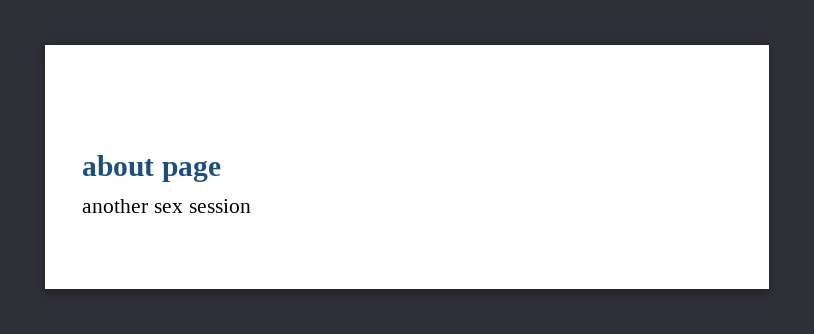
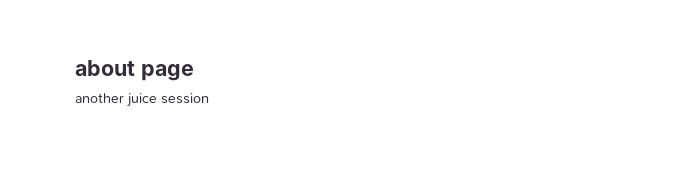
- another sex session
+ another juice session

